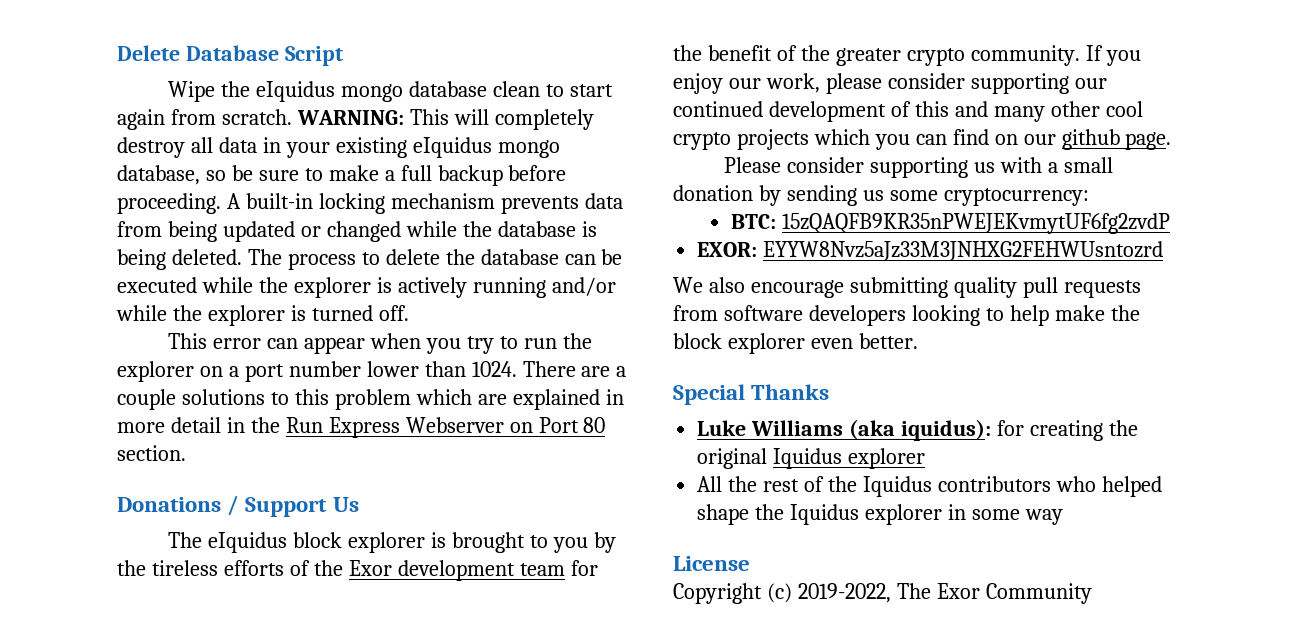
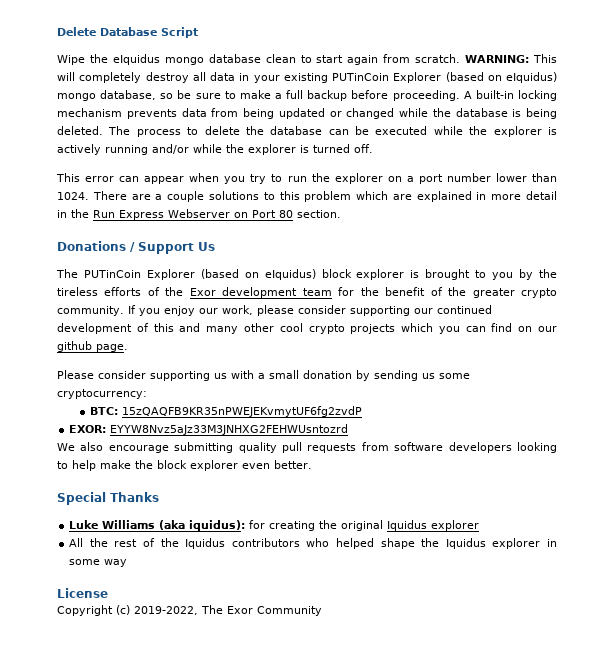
- WARNING: This will completely destroy all data in your existing eIquidus mongo database, so be sure to make a full backup before proceeding.
+ WARNING: This will completely destroy all data in your existing PUTinCoin Explorer (based on eIquidus) mongo database, so be sure to make a full backup before proceeding.
- The eIquidus block explorer is brought to you by the tireless efforts of the Exor development team for the benefit of the greater crypto community.
+ The PUTinCoin Explorer (based on eIquidus) block explorer is brought to you by the tireless efforts of the Exor development team for the benefit of the greater crypto community.

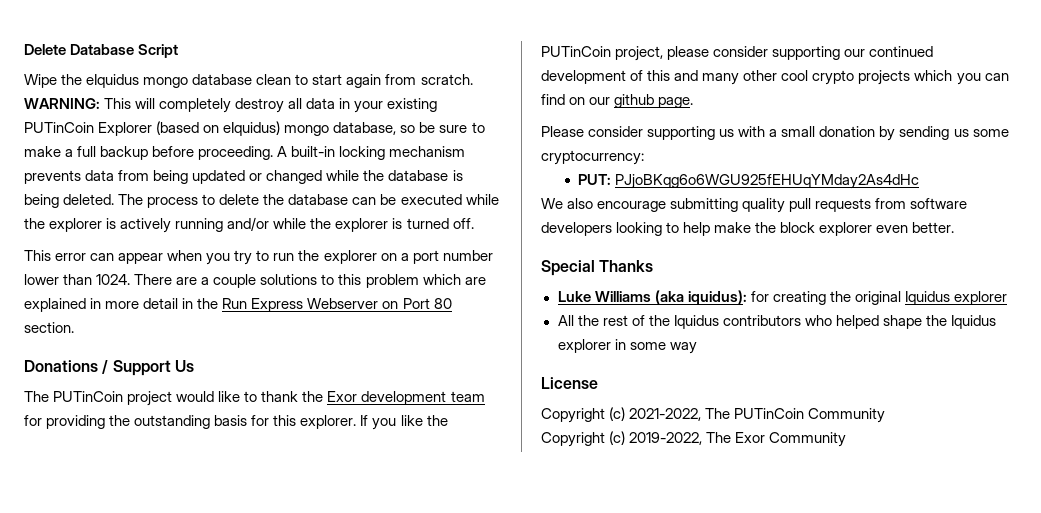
- The PUTinCoin Explorer (based on eIquidus) block explorer is brought to you by the tireless efforts of the Exor development team for the benefit of the greater crypto community. If you enjoy our work, please consider supporting our continued development of this and many other cool crypto projects which you can find on our github page.
+ The PUTinCoin project would like to thank the Exor development team for providing the outstanding basis for this explorer. If you like the PUTinCoin project, please consider supporting our continued development of this and many other cool crypto projects which you can find on our github page.
- BTC: 15zQAQFB9KR35nPWEJEKvmytUF6fg2zvdP
- EXOR: EYYW8Nvz5aJz33M3JNHXG2FEHWUsntozrd
+ PUT: PJjoBKqg6o6WGU925fEHUqYMday2As4dHc
+ Copyright (c) 2021-2022, The PUTinCoin Community

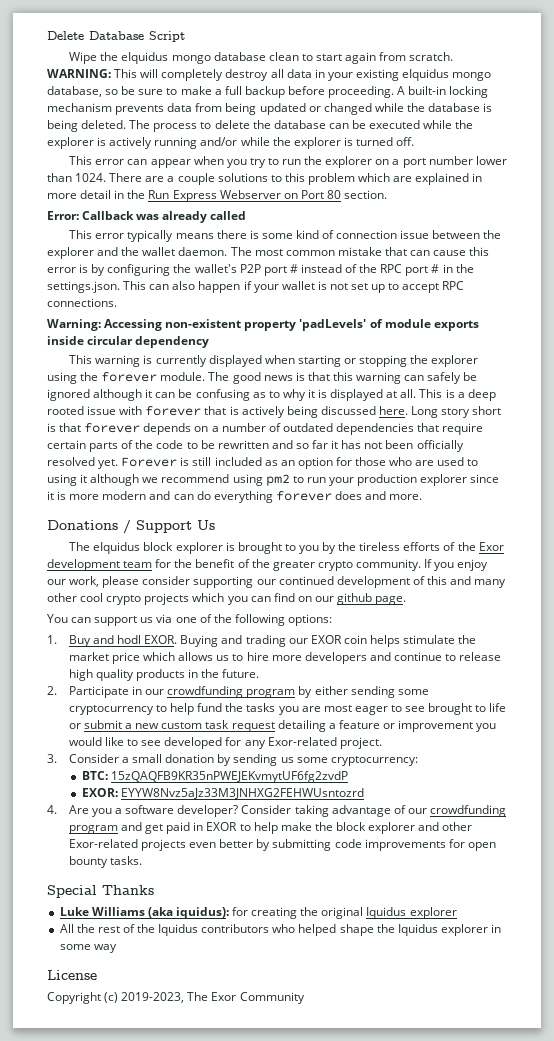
- WARNING: This will completely destroy all data in your existing PUTinCoin Explorer (based on eIquidus) mongo database, so be sure to make a full backup before proceeding.
+ WARNING: This will completely destroy all data in your existing eIquidus mongo database, so be sure to make a full backup before proceeding.
+ Error: Callback was already called
+ This error typically means there is some kind of connection issue between the explorer and the wallet daemon. The most common mistake that can cause this error is by configuring the wallet's P2P port # instead of the RPC port # in the settings.json. This can also happen if your wallet is not set up to accept RPC connections.
+ Warning: Accessing non-existent property 'padLevels' of module exports inside circular dependency
+ This warning is currently displayed when starting or stopping the explorer using the forever module. The good news is that this warning can safely be ignored although it can be confusing as to why it is displayed at all. This is a deep rooted issue with forever that is actively being discussed here. Long story short is that forever depends on a number of outdated dependencies that require certain parts of the code to be rewritten and so far it has not been officially resolved yet. Forever is still included as an option for those who are used to using it although we recommend using pm2 to run your production explorer since it is more modern and can do everything forever does and more.
- The PUTinCoin project would like to thank the Exor development team for providing the outstanding basis for this explorer. If you like the PUTinCoin project, please consider supporting our continued development of this and many other cool crypto projects which you can find on our github page.
+ The eIquidus block explorer is brought to you by the tireless efforts of the Exor development team for the benefit of the greater crypto community. If you enjoy our work, please consider supporting our continued development of this and many other cool crypto projects which you can find on our github page.
- Please consider supporting us with a small donation by sending us some cryptocurrency:
+ You can support us via one of the following options:
+ 1. Buy and hodl EXOR. Buying and trading our EXOR coin helps stimulate the market price which allows us to hire more developers and continue to release high quality products in the future.
+ 2. Participate in our crowdfunding program by either sending some cryptocurrency to help fund the tasks you are most eager to see brought to life or submit a new custom task request detailing a feature or improvement you would like to see developed for any Exor-related project.
+ 3. Consider a small donation by sending us some cryptocurrency:
- PUT: PJjoBKqg6o6WGU925fEHUqYMday2As4dHc
- We also encourage submitting quality pull requests from software developers looking to help make the block explorer even better.
+ BTC: 15zQAQFB9KR35nPWEJEKvmytUF6fg2zvdP
+ EXOR: EYYW8Nvz5aJz33M3JNHXG2FEHWUsntozrd
+ 4. Are you a software developer? Consider taking advantage of our crowdfunding program and get paid in EXOR to help make the block explorer and other Exor-related projects even better by submitting code improvements for open bounty tasks.
- Copyright (c) 2021-2022, The PUTinCoin Community
- Copyright (c) 2019-2022, The Exor Community
+ Copyright (c) 2019-2023, The Exor Community

